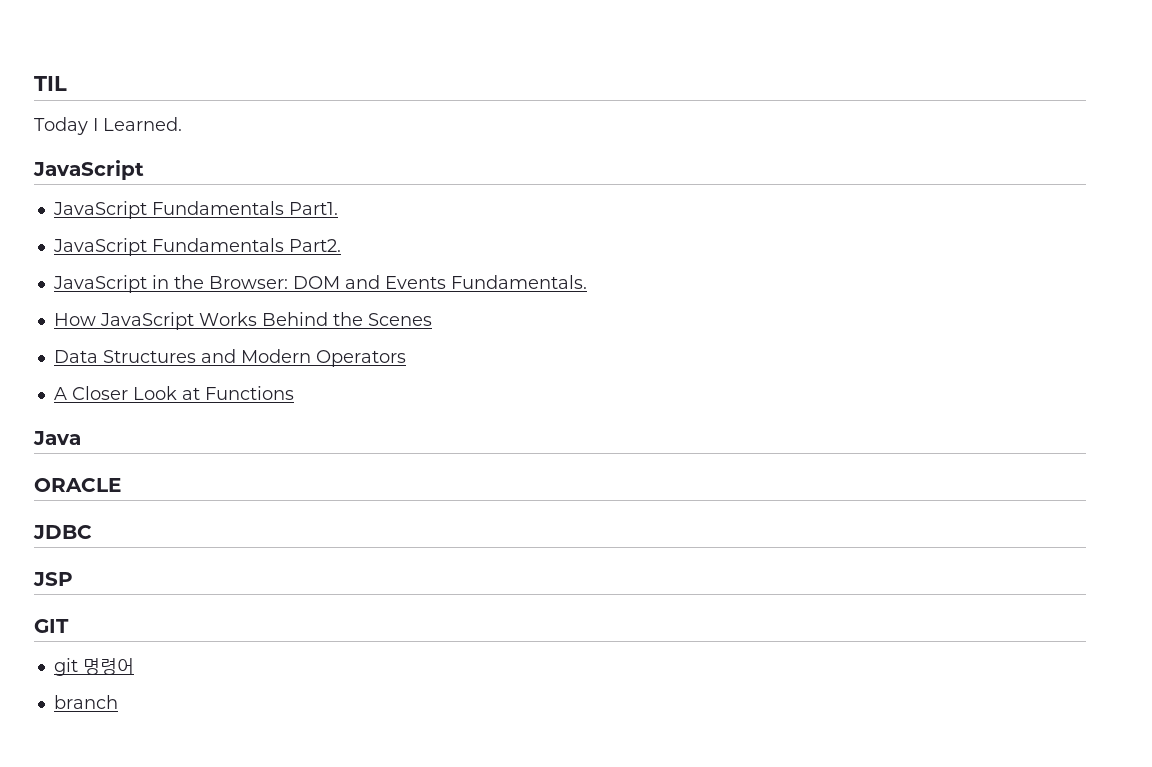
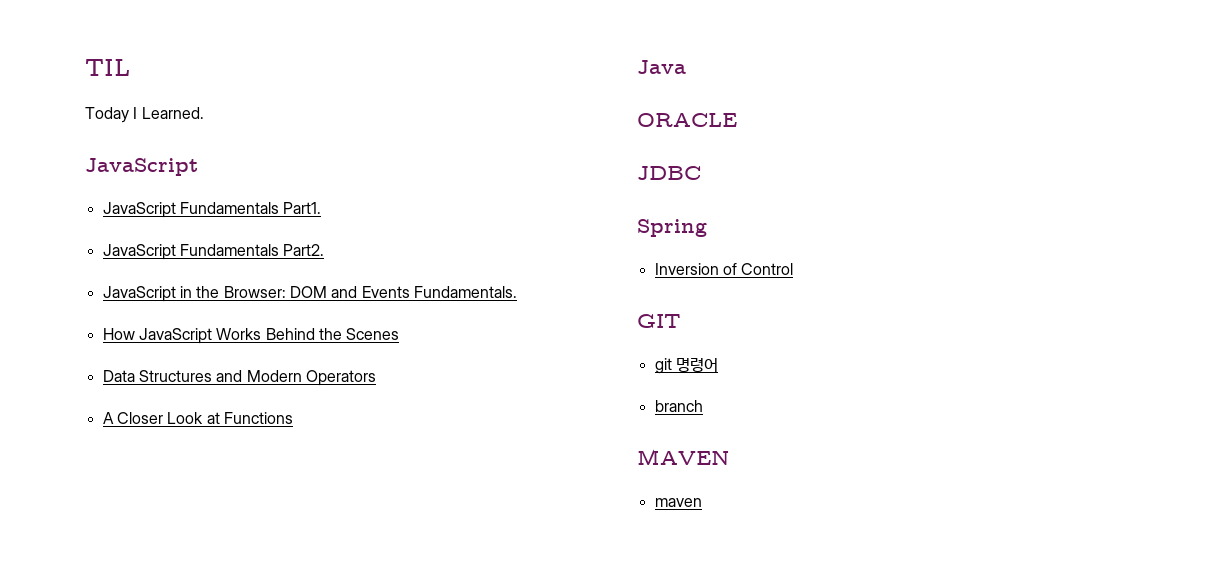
- JSP
+ Spring
+ Inversion of Control
+ MAVEN
+ maven

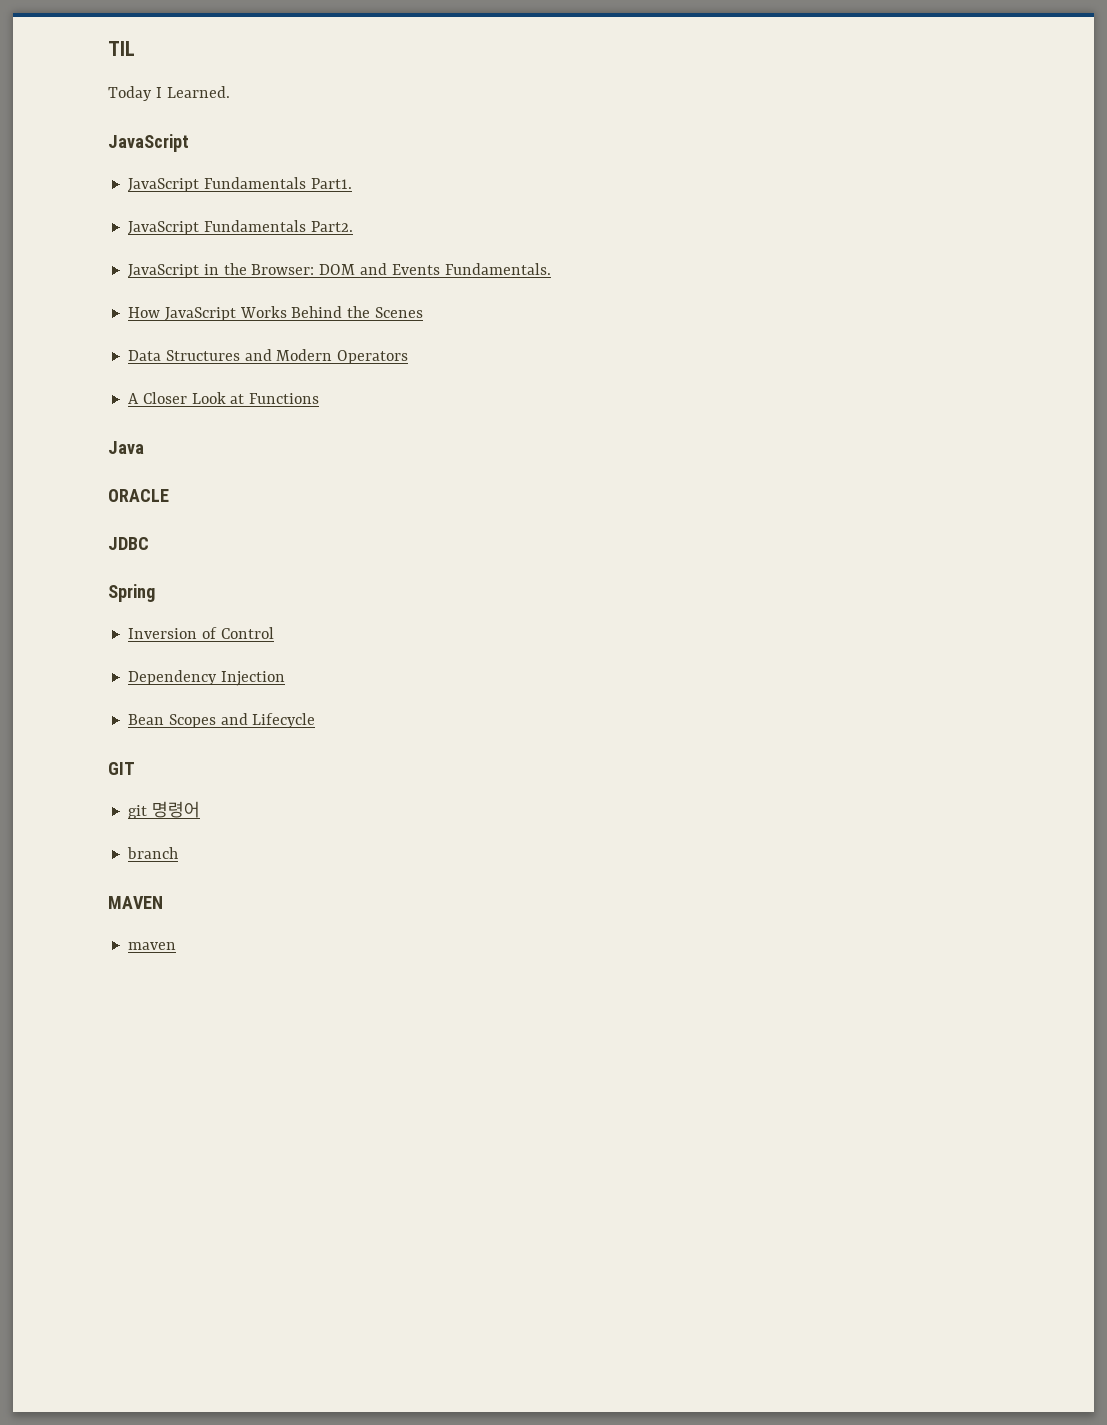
+ Dependency Injection
+ Bean Scopes and Lifecycle

